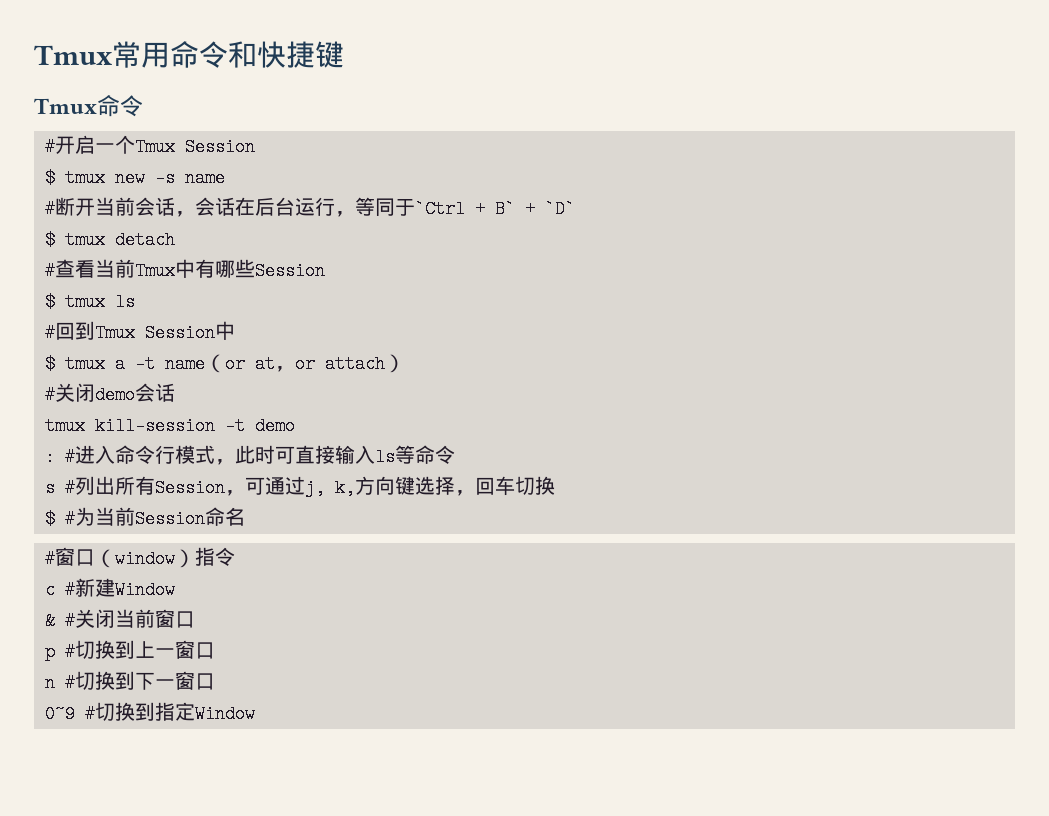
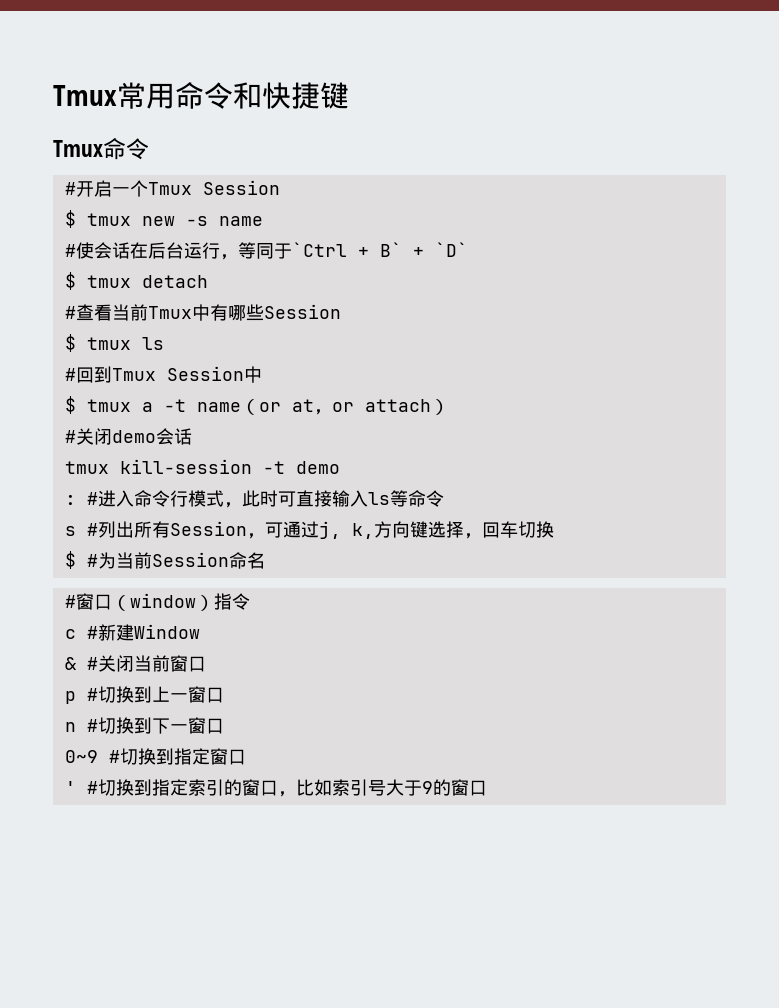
- #断开当前会话，会话在后台运行，等同于`Ctrl + B` + `D`
+ #使会话在后台运行，等同于`Ctrl + B` + `D`
- 0~9 #切换到指定Window
+ 0~9 #切换到指定窗口
+ ' #切换到指定索引的窗口，比如索引号大于9的窗口

